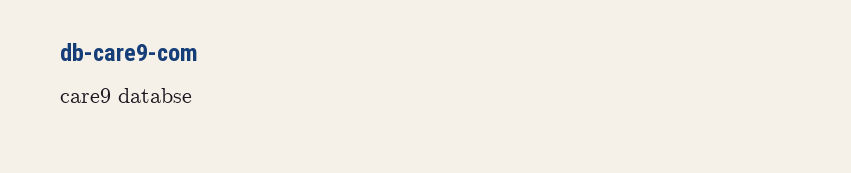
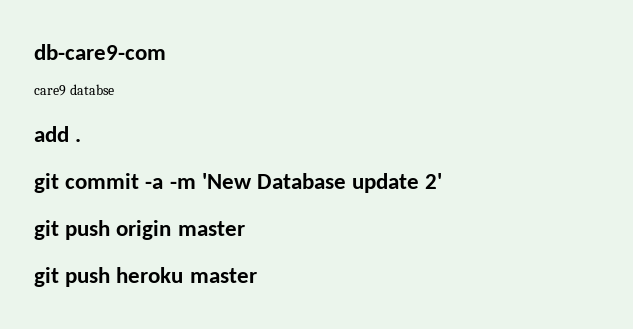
+ add .
+ git commit -a -m 'New Database update 2'
+ git push origin master
+ git push heroku master

